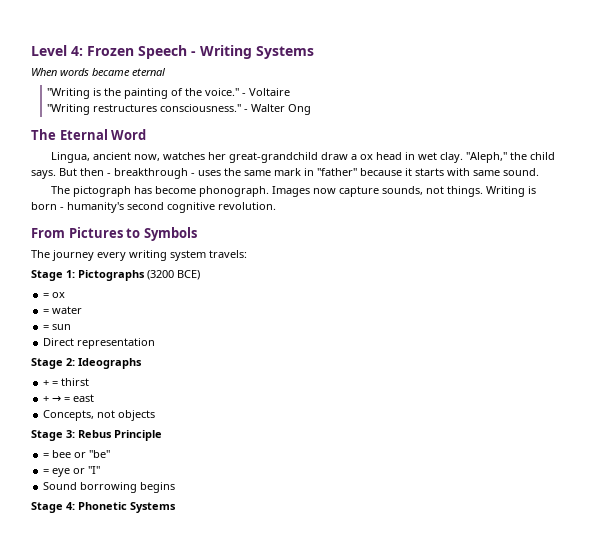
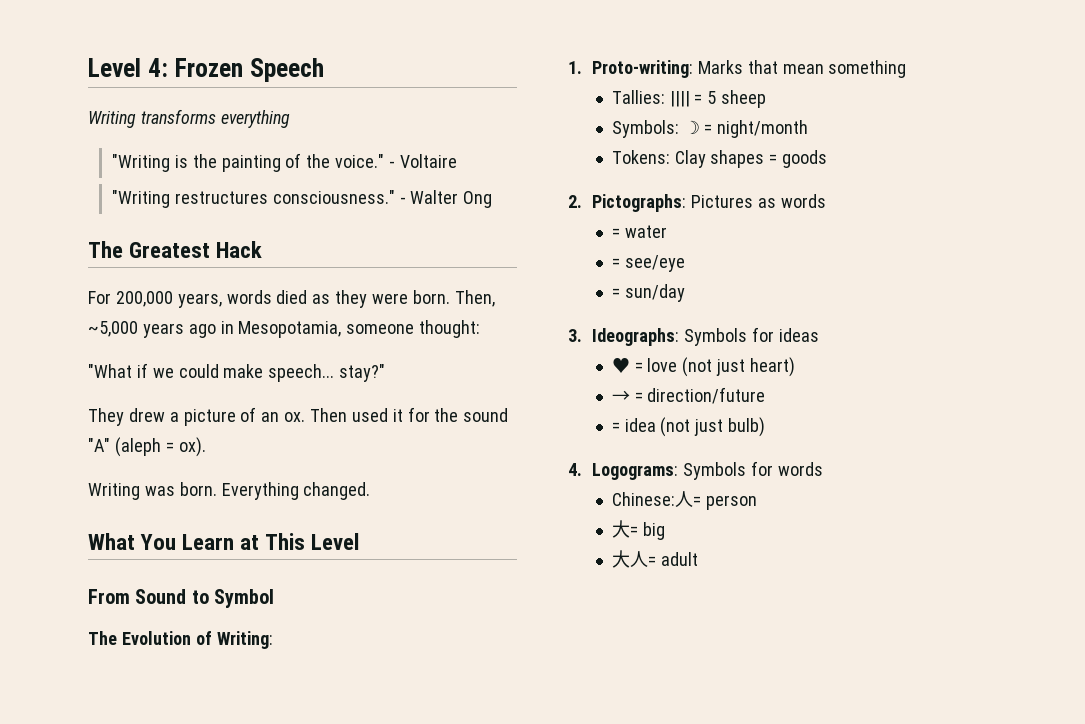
- Level 4: Frozen Speech - Writing Systems
- When words became eternal
+ Level 4: Frozen Speech
+ Writing transforms everything
- The Eternal Word
- Lingua, ancient now, watches her great-grandchild draw a ox head in wet clay. "Aleph," the child says. But then - breakthrough - uses the same mark in "father" because it starts with same sound.
- The pictograph has become phonograph. Images now capture sounds, not things. Writing is born - humanity's second cognitive revolution.
- From Pictures to Symbols
- The journey every writing system travels:
- Stage 1: Pictographs (3200 BCE)
- = ox
+ The Greatest Hack
+ For 200,000 years, words died as they were born. Then, ~5,000 years ago in Mesopotamia, someone thought:
+ "What if we could make speech... stay?"
+ They drew a picture of an ox. Then used it for the sound "A" (aleph = ox).
+ Writing was born. Everything changed.
+ What You Learn at This Level
+ From Sound to Symbol
+ The Evolution of Writing:
+ 1. Proto-writing: Marks that mean something
+ Tallies: |||| = 5 sheep
+ Symbols: ☽ = night/month
+ Tokens: Clay shapes = goods
+ 2. Pictographs: Pictures as words
  = water
- = sun
- Direct representation
- Stage 2: Ideographs
- + = thirst
- + → = east
- Concepts, not objects
- Stage 3: Rebus Principle
- = bee or "be"
- = eye or "I"
- Sound borrowing begins
- Stage 4: Phonetic Systems
+ = see/eye
+ = sun/day
+ 3. Ideographs: Symbols for ideas
+ ♥ = love (not just heart)
+ → = direction/future
+ = idea (not just bulb)
+ 4. Logograms: Symbols for words
+ Chinese:人= person
+ 大= big
+ 大人= adult

